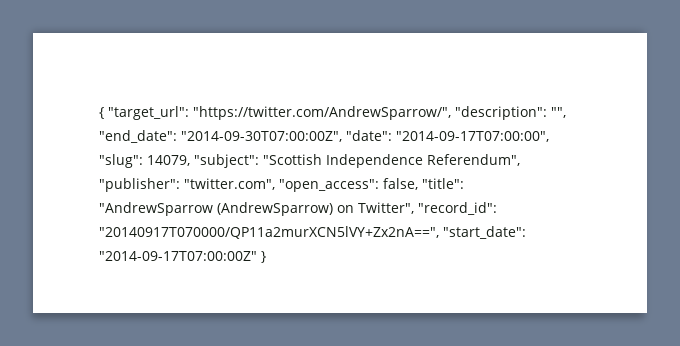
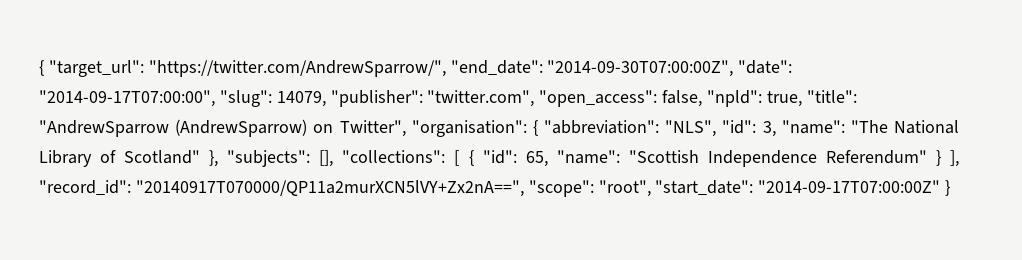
- { "target_url": "https://twitter.com/AndrewSparrow/", "description": "", "end_date": "2014-09-30T07:00:00Z", "date": "2014-09-17T07:00:00", "slug": 14079, "subject": "Scottish Independence Referendum", "publisher": "twitter.com", "open_access": false, "title": "AndrewSparrow (AndrewSparrow) on Twitter", "record_id": "20140917T070000/QP11a2murXCN5lVY+Zx2nA==", "start_date": "2014-09-17T07:00:00Z" }
+ { "target_url": "https://twitter.com/AndrewSparrow/", "end_date": "2014-09-30T07:00:00Z", "date": "2014-09-17T07:00:00", "slug": 14079, "publisher": "twitter.com", "open_access": false, "npld": true, "title": "AndrewSparrow (AndrewSparrow) on Twitter", "organisation": { "abbreviation": "NLS", "id": 3, "name": "The National Library of Scotland" }, "subjects": [], "collections": [ { "id": 65, "name": "Scottish Independence Referendum" } ], "record_id": "20140917T070000/QP11a2murXCN5lVY+Zx2nA==", "scope": "root", "start_date": "2014-09-17T07:00:00Z" }

